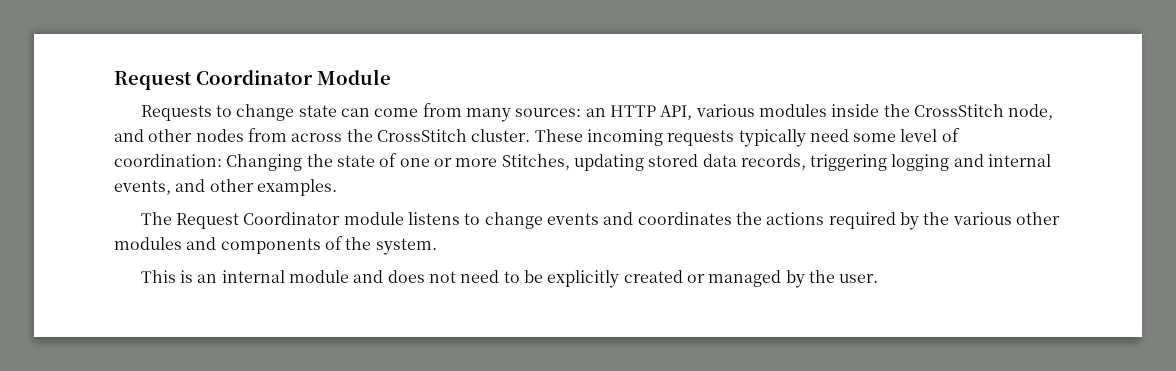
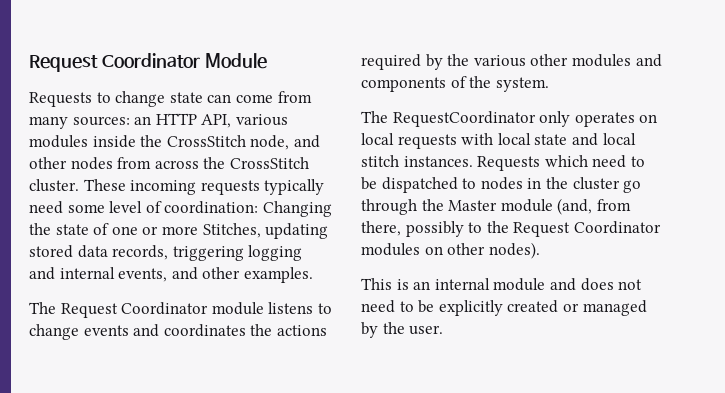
+ The RequestCoordinator only operates on local requests with local state and local stitch instances. Requests which need to be dispatched to nodes in the cluster go through the Master module (and, from there, possibly to the Request Coordinator modules on other nodes).

